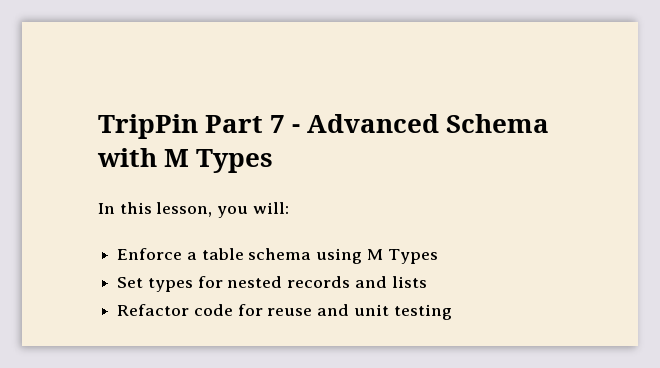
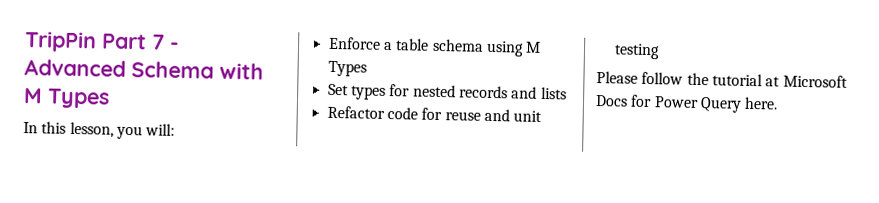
+ Please follow the tutorial at Microsoft Docs for Power Query here.

